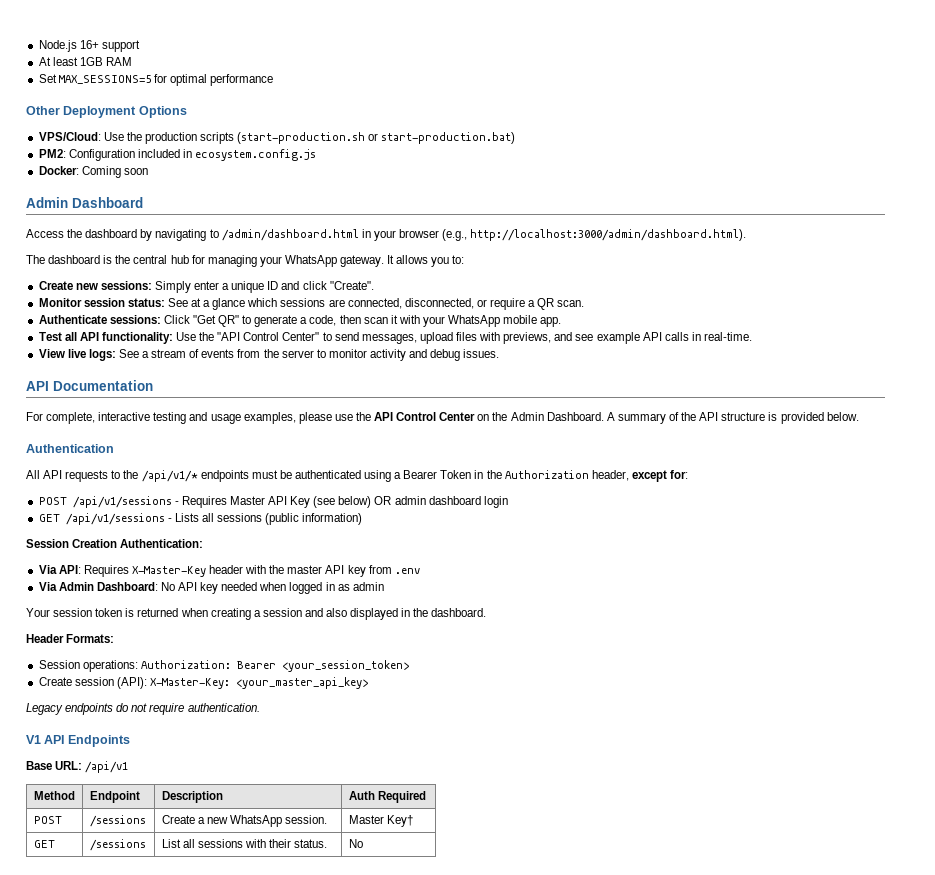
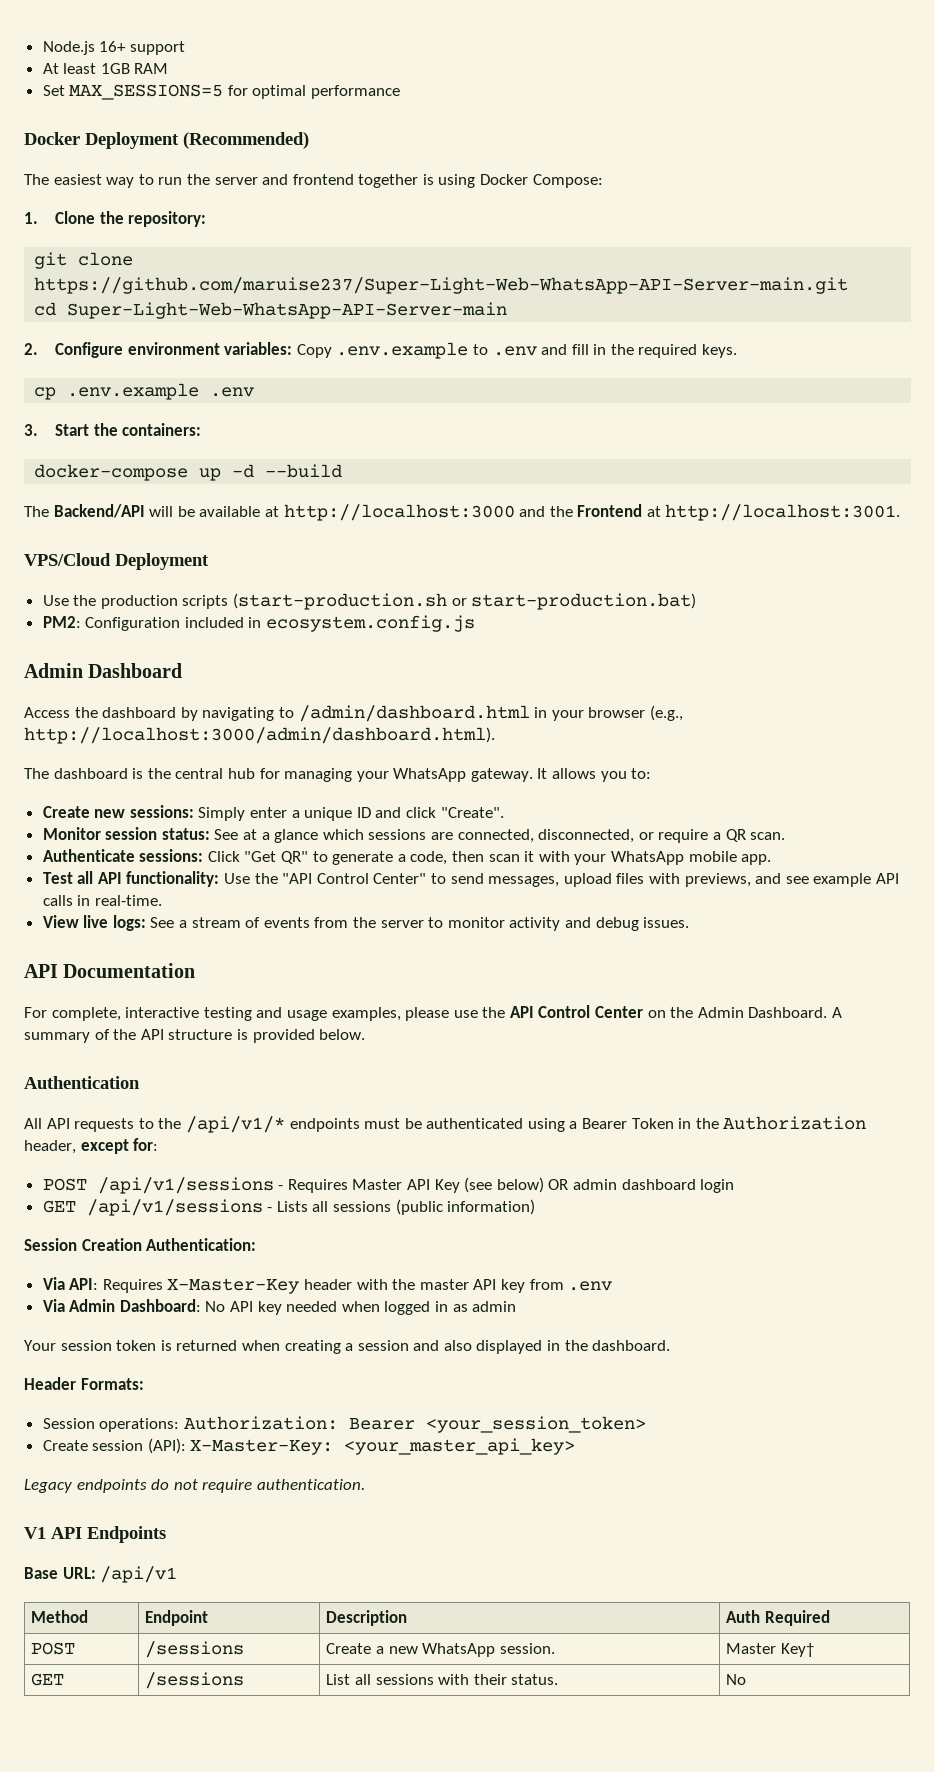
- Other Deployment Options
- VPS/Cloud: Use the production scripts (start-production.sh or start-production.bat)
+ Docker Deployment (Recommended)
+ The easiest way to run the server and frontend together is using Docker Compose:
+ 1. Clone the repository:
+ git clone https://github.com/maruise237/Super-Light-Web-WhatsApp-API-Server-main.git
+ cd Super-Light-Web-WhatsApp-API-Server-main
+ 2. Configure environment variables: Copy .env.example to .env and fill in the required keys.
+ cp .env.example .env
+ 3. Start the containers:
+ docker-compose up -d --build
+ The Backend/API will be available at http://localhost:3000 and the Frontend at http://localhost:3001.
+ VPS/Cloud Deployment
+ Use the production scripts (start-production.sh or start-production.bat)
- Docker: Coming soon

